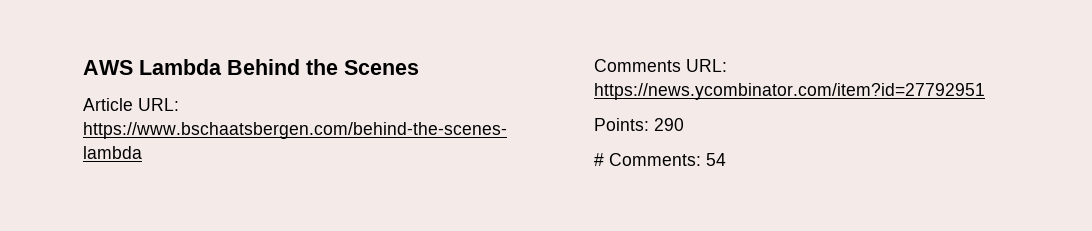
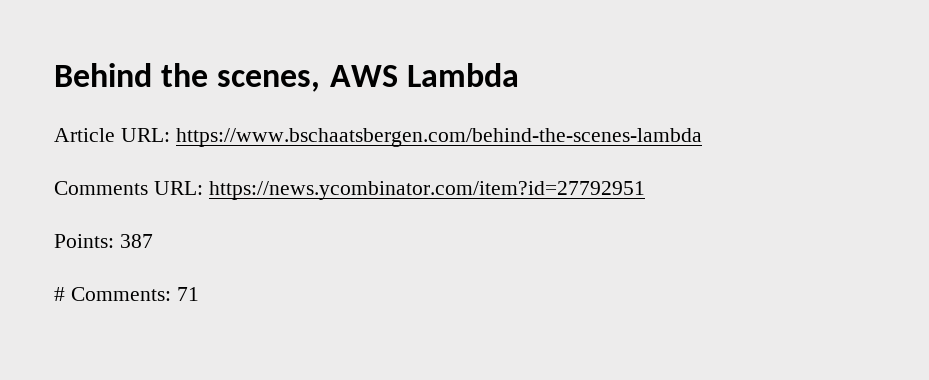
- AWS Lambda Behind the Scenes
+ Behind the scenes, AWS Lambda
- Points: 290
+ Points: 387
- # Comments: 54
+ # Comments: 71

